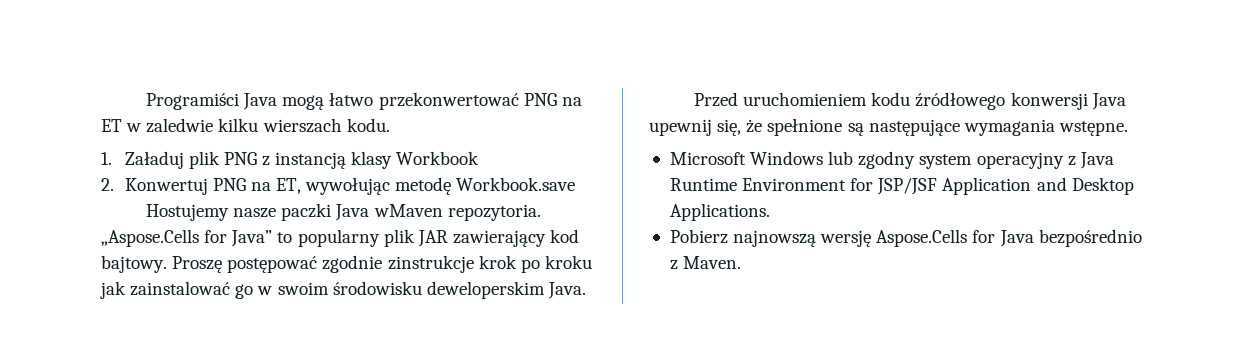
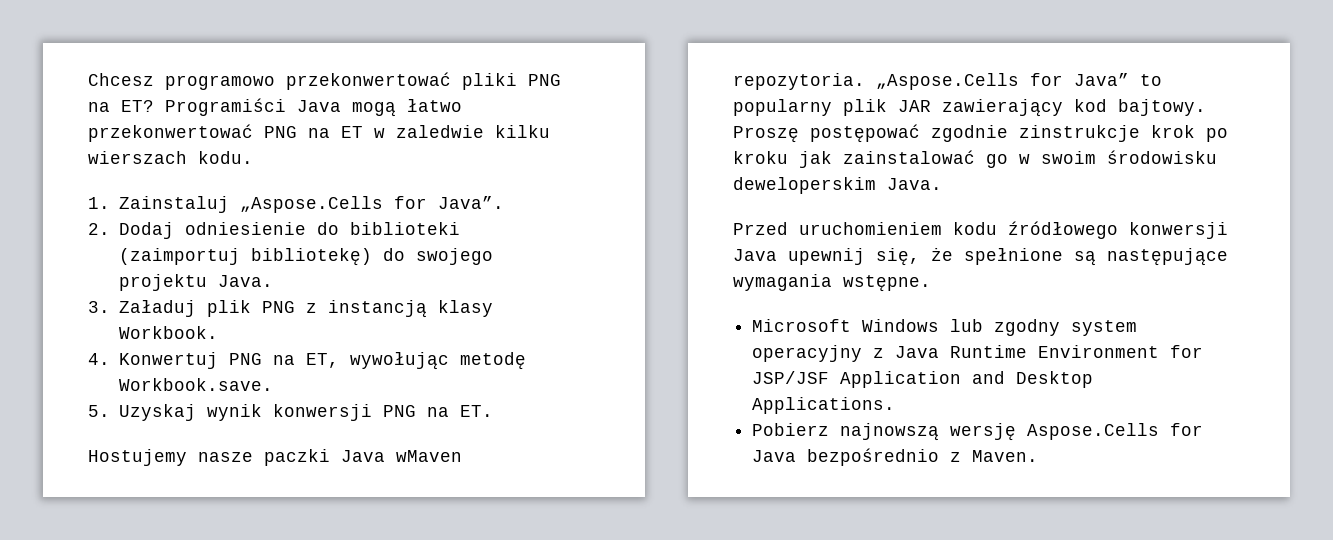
+ Chcesz programowo przekonwertować pliki PNG na ET?
- 1. Załaduj plik PNG z instancją klasy Workbook
- 2. Konwertuj PNG na ET, wywołując metodę Workbook.save
+ 1. Zainstaluj „Aspose.Cells for Java”.
+ 2. Dodaj odniesienie do biblioteki (zaimportuj bibliotekę) do swojego projektu Java.
+ 3. Załaduj plik PNG z instancją klasy Workbook.
+ 4. Konwertuj PNG na ET, wywołując metodę Workbook.save.
+ 5. Uzyskaj wynik konwersji PNG na ET.

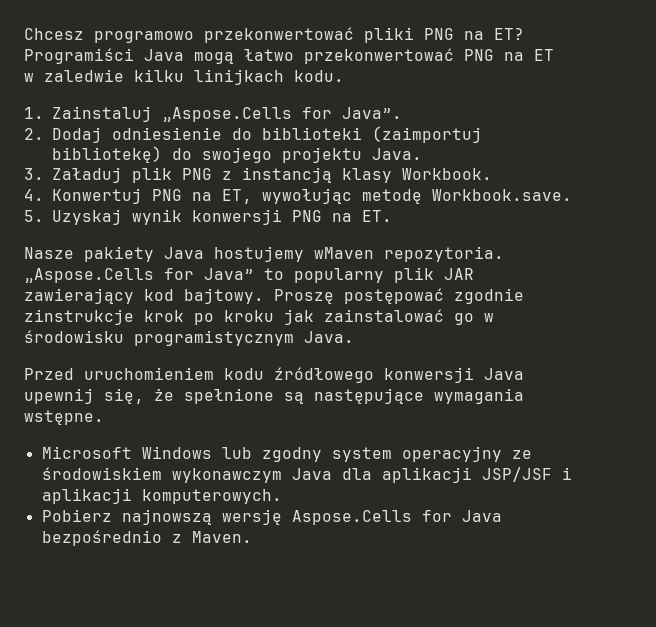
- Programiści Java mogą łatwo przekonwertować PNG na ET w zaledwie kilku wierszach kodu.
+ Programiści Java mogą łatwo przekonwertować PNG na ET w zaledwie kilku linijkach kodu.
- Hostujemy nasze paczki Java wMaven repozytoria.
+ Nasze pakiety Java hostujemy wMaven repozytoria.
- Proszę postępować zgodnie zinstrukcje krok po kroku jak zainstalować go w swoim środowisku deweloperskim Java.
+ Proszę postępować zgodnie zinstrukcje krok po kroku jak zainstalować go w środowisku programistycznym Java.
- Microsoft Windows lub zgodny system operacyjny z Java Runtime Environment for JSP/JSF Application and Desktop Applications.
+ Microsoft Windows lub zgodny system operacyjny ze środowiskiem wykonawczym Java dla aplikacji JSP/JSF i aplikacji komputerowych.

